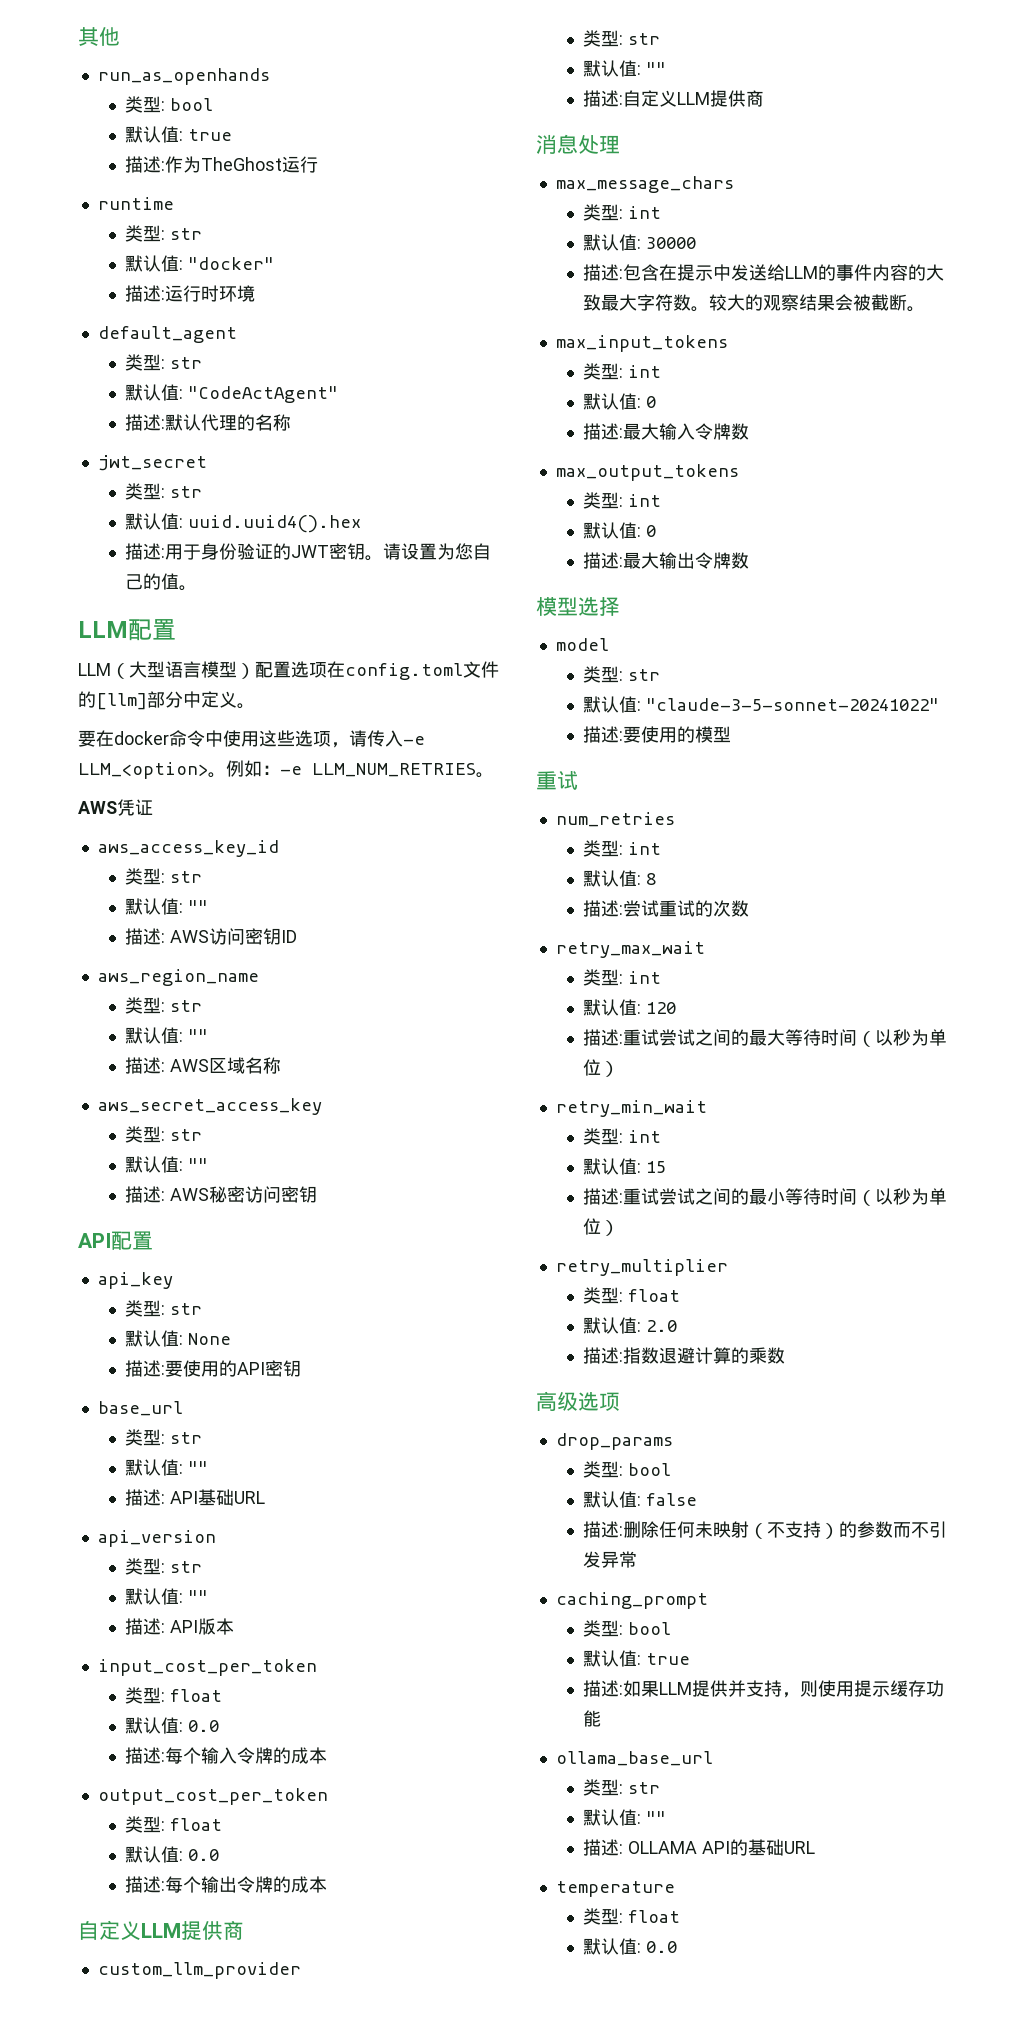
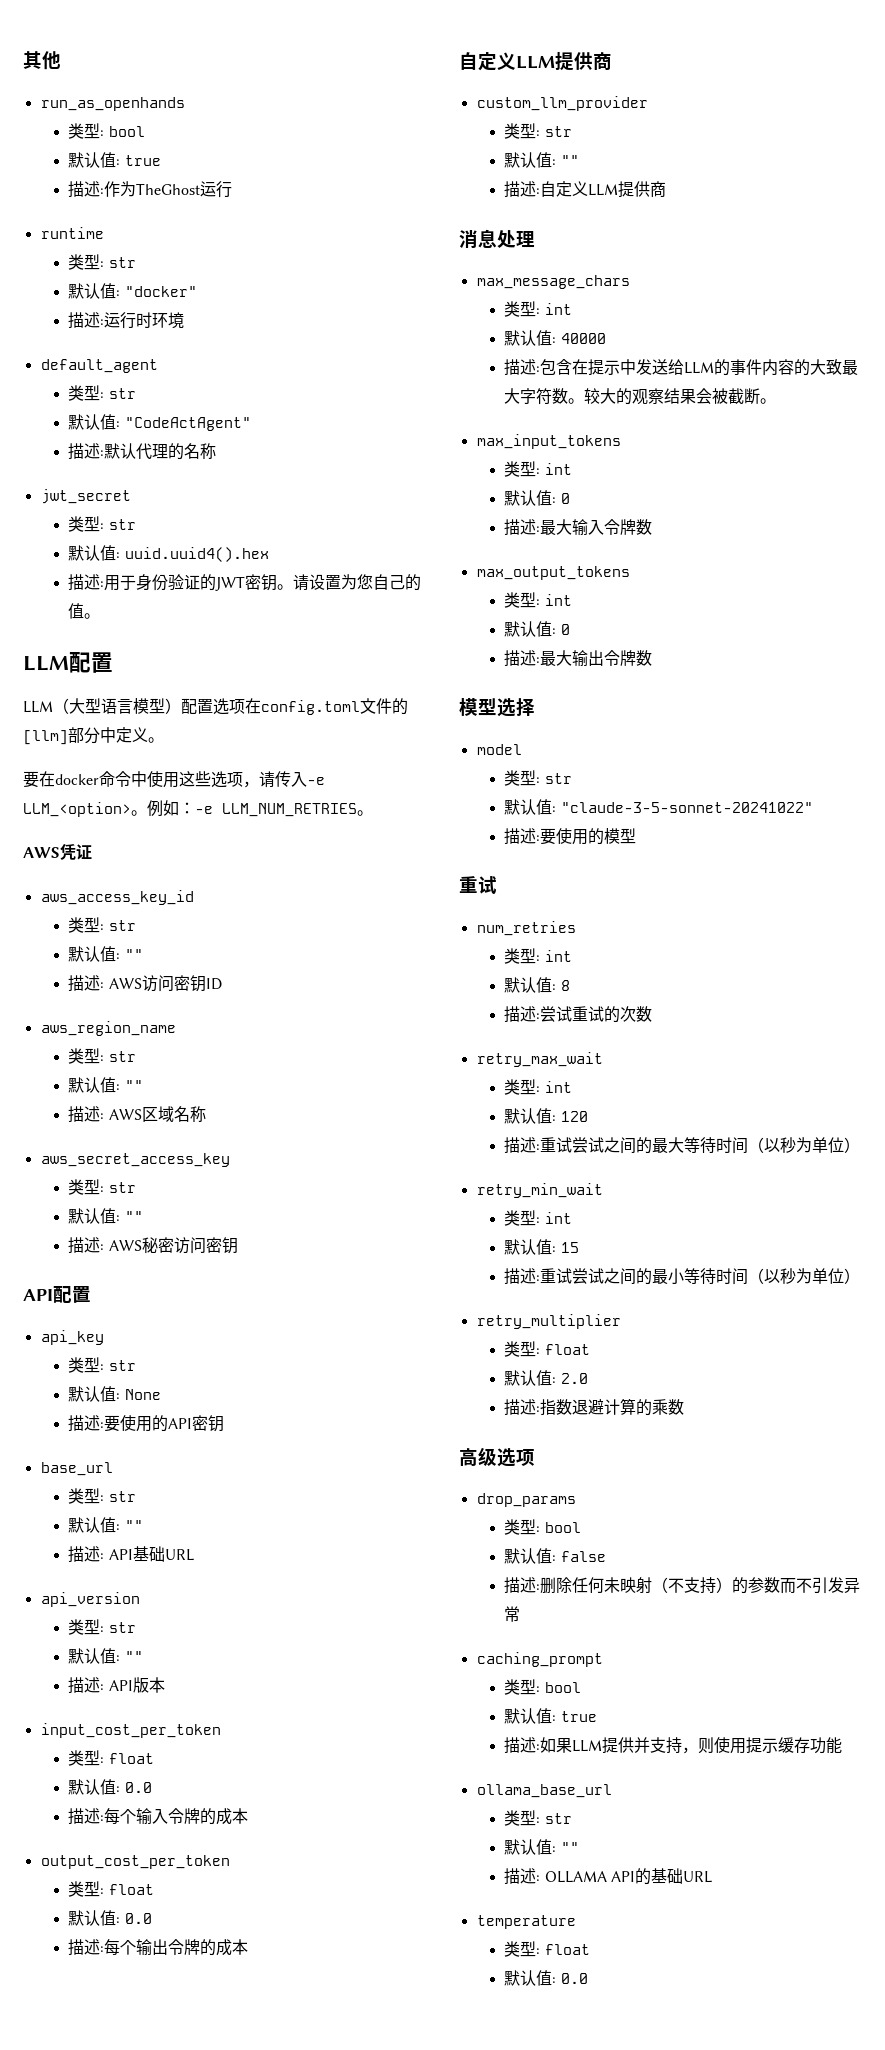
- 默认值: 30000
+ 默认值: 40000

